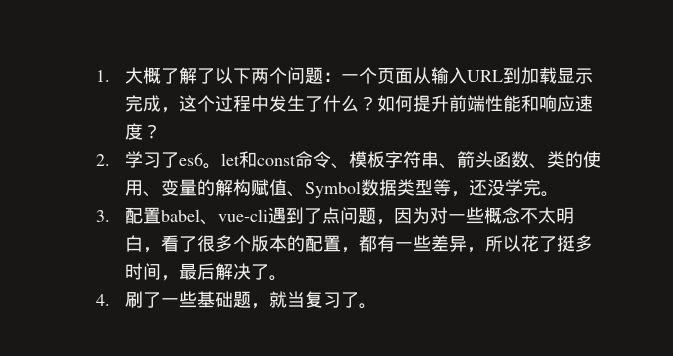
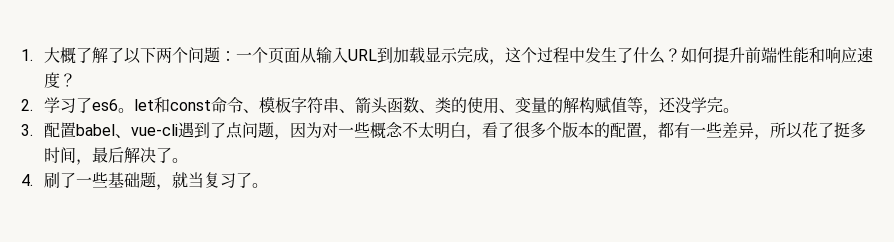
- 2.学习了es6。let和const命令、模板字符串、箭头函数、类的使用、变量的解构赋值、Symbol数据类型等，还没学完。
+ 2.学习了es6。let和const命令、模板字符串、箭头函数、类的使用、变量的解构赋值等，还没学完。

